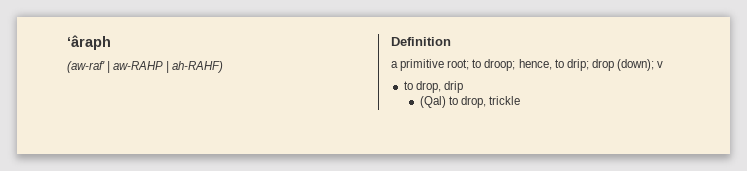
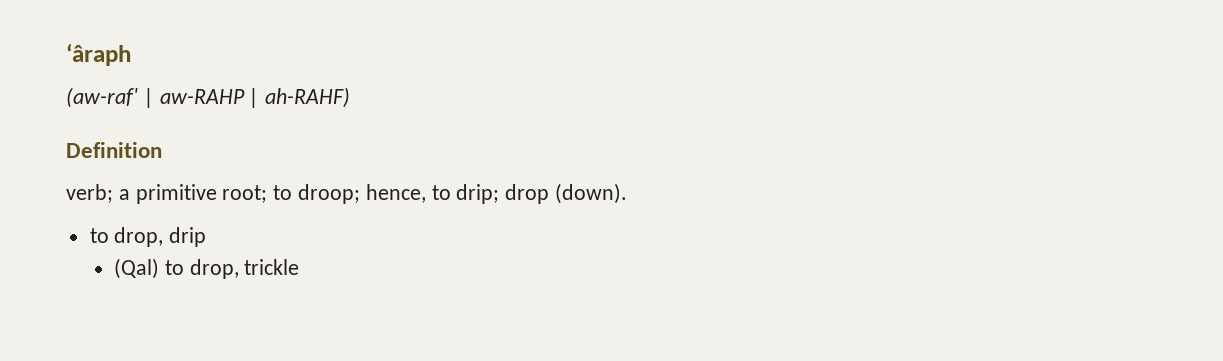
- a primitive root; to droop; hence, to drip; drop (down); v
+ verb; a primitive root; to droop; hence, to drip; drop (down).

